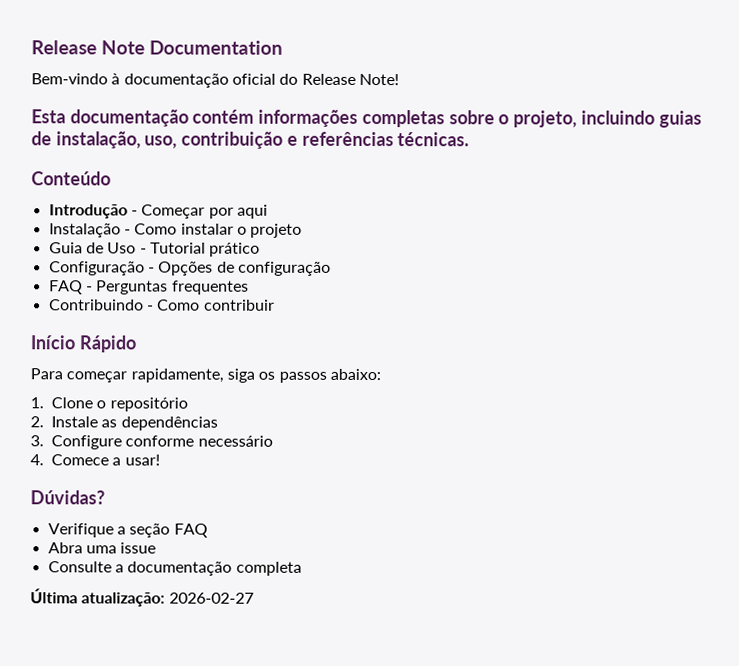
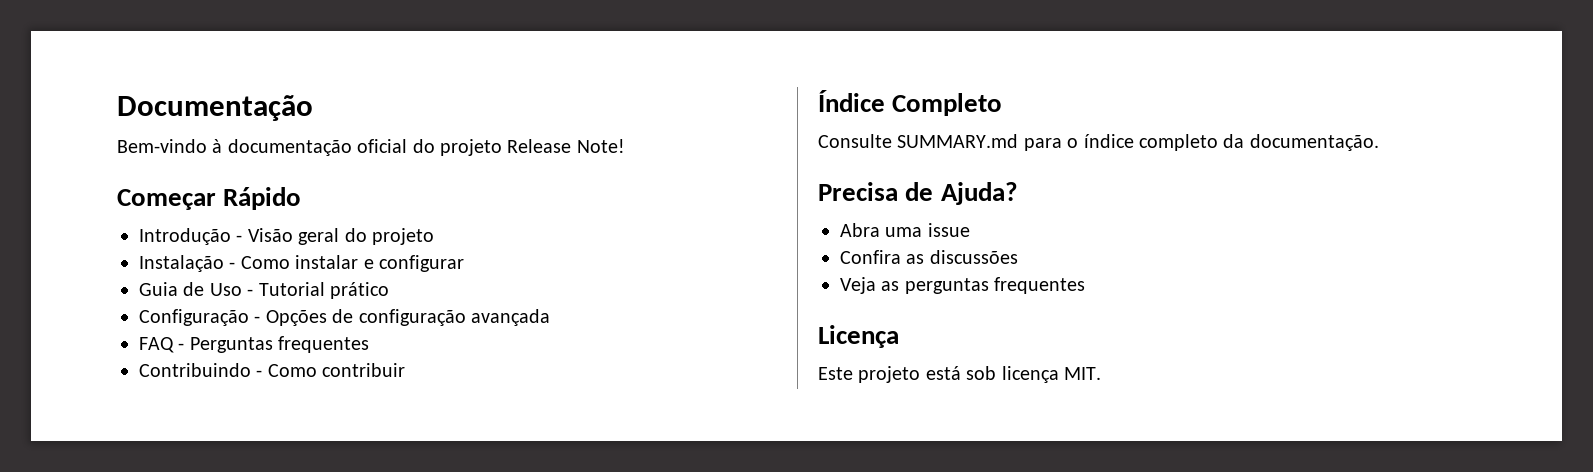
- Release Note Documentation
+ Documentação
- Bem-vindo à documentação oficial do Release Note!
+ Bem-vindo à documentação oficial do projeto Release Note!
- Esta documentação contém informações completas sobre o projeto, incluindo guias de instalação, uso, contribuição e referências técnicas.
- Conteúdo
- Introdução - Começar por aqui
+ Começar Rápido
+ Introdução - Visão geral do projeto
- Instalação - Como instalar o projeto
+ Instalação - Como instalar e configurar
- Configuração - Opções de configuração
+ Configuração - Opções de configuração avançada
- Início Rápido
- Para começar rapidamente, siga os passos abaixo:
- 1. Clone o repositório
- 2. Instale as dependências
- 3. Configure conforme necessário
- 4. Comece a usar!
- Dúvidas?
- Verifique a seção FAQ
+ Índice Completo
+ Consulte SUMMARY.md para o índice completo da documentação.
+ Precisa de Ajuda?
  Abra uma issue
- Consulte a documentação completa
- Última atualização: 2026-02-27
+ Confira as discussões
+ Veja as perguntas frequentes
+ Licença
+ Este projeto está sob licença MIT.

